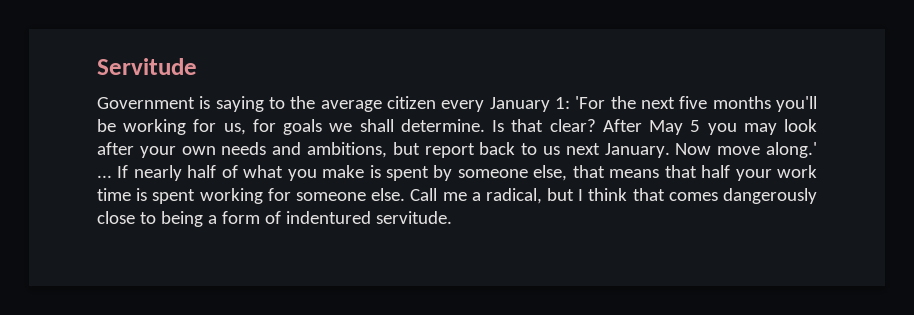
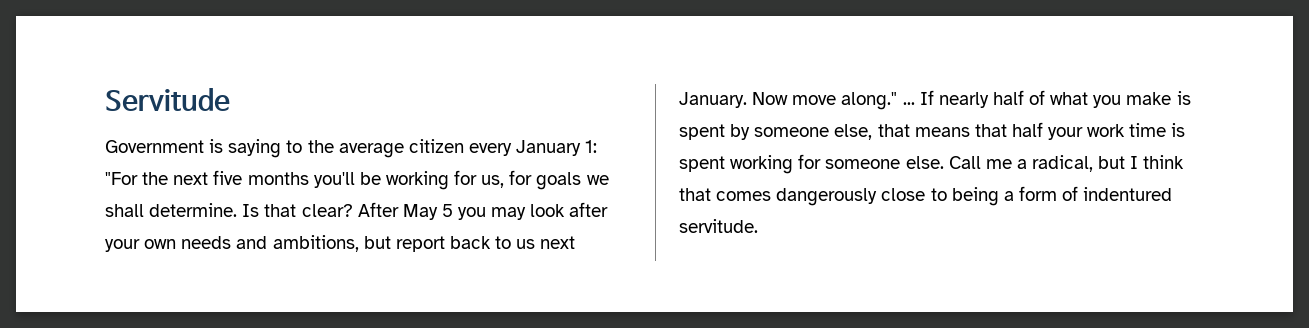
- Government is saying to the average citizen every January 1: 'For the next five months you'll be working for us, for goals we shall determine.
+ Government is saying to the average citizen every January 1: "For the next five months you'll be working for us, for goals we shall determine.
- Now move along.' ...
+ Now move along." ...

